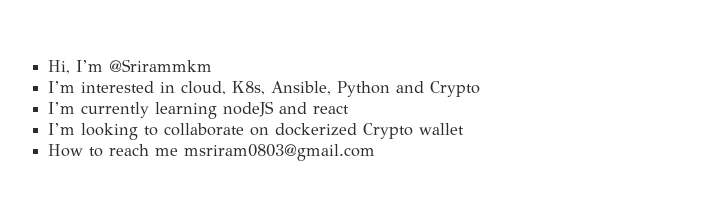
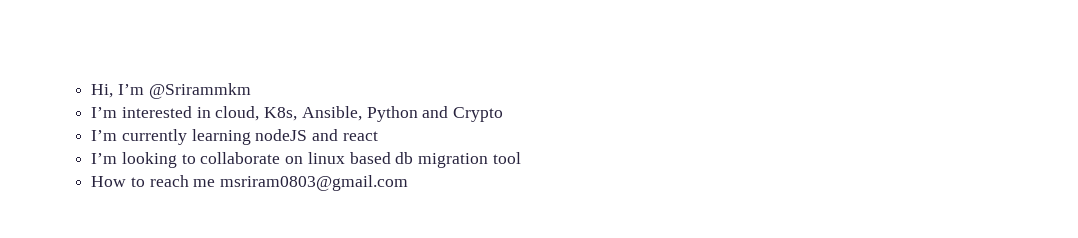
- I’m looking to collaborate on dockerized Crypto wallet
+ I’m looking to collaborate on linux based db migration tool

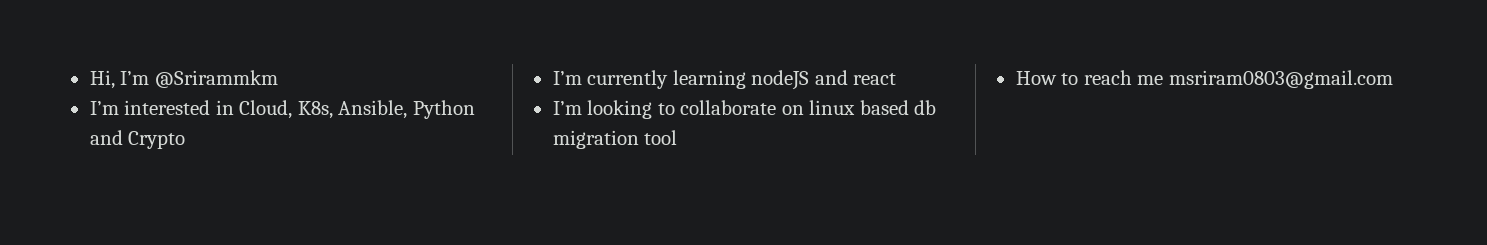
- I’m interested in cloud, K8s, Ansible, Python and Crypto
+ I’m interested in Cloud, K8s, Ansible, Python and Crypto

